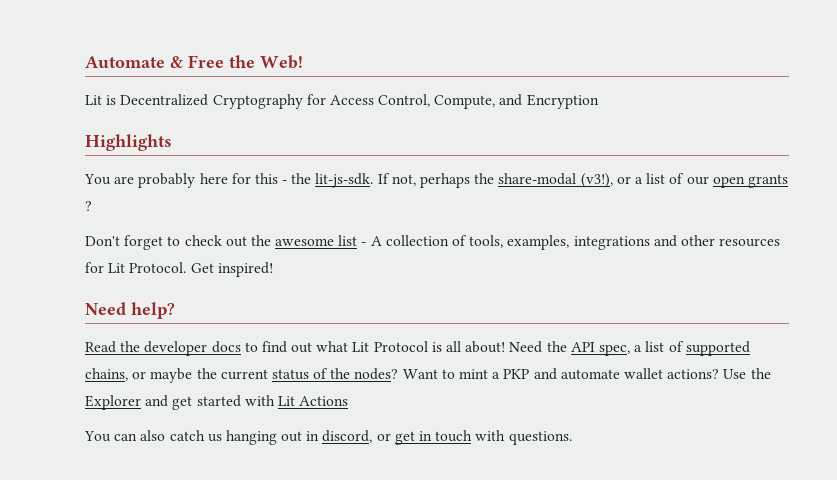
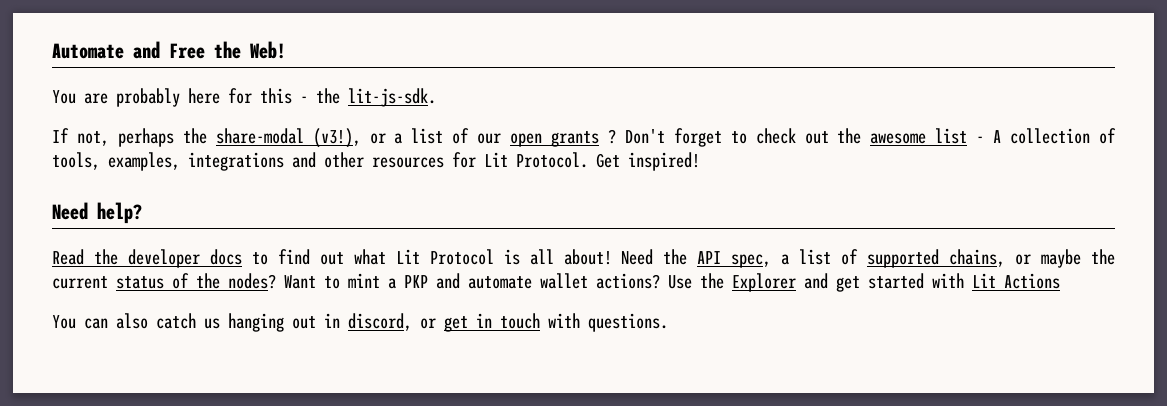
- Automate & Free the Web!
+ Automate and Free the Web!
- Lit is Decentralized Cryptography for Access Control, Compute, and Encryption
- Highlights
- You are probably here for this - the lit-js-sdk. If not, perhaps the share-modal (v3!), or a list of our open grants ?
- Don't forget to check out the awesome list - A collection of tools, examples, integrations and other resources for Lit Protocol.
+ You are probably here for this - the lit-js-sdk.
+ If not, perhaps the share-modal (v3!), or a list of our open grants ? Don't forget to check out the awesome list - A collection of tools, examples, integrations and other resources for Lit Protocol.

